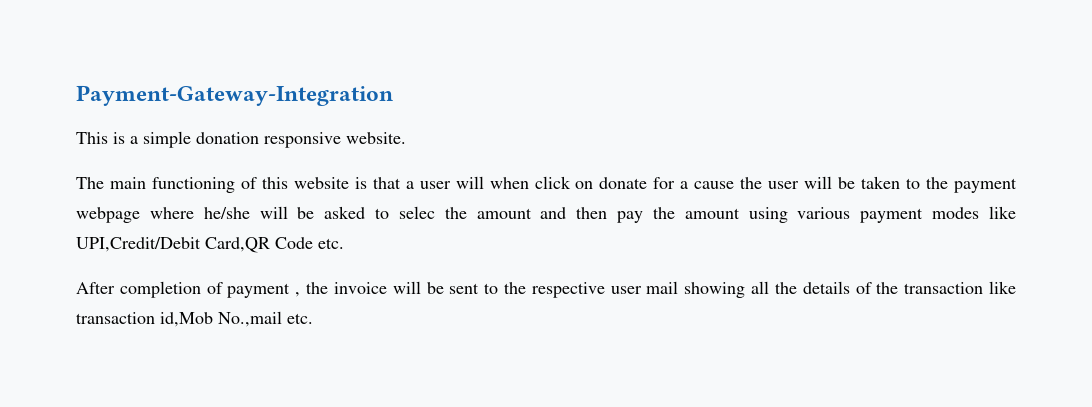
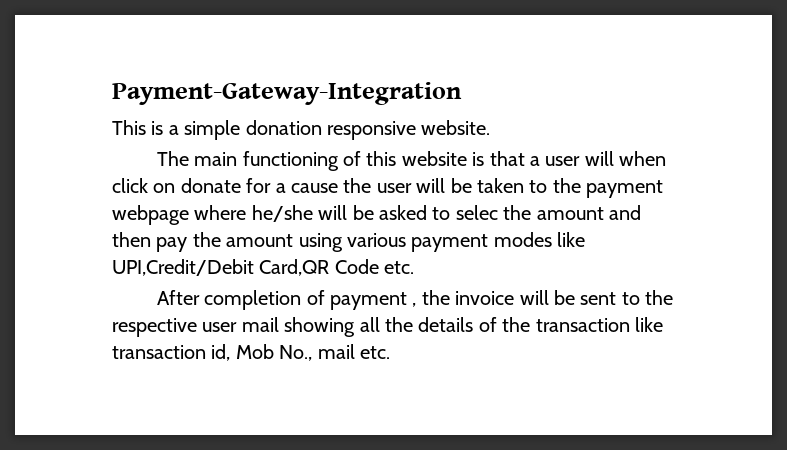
- After completion of payment , the invoice will be sent to the respective user mail showing all the details of the transaction like transaction id,Mob No.,mail etc.
+ After completion of payment , the invoice will be sent to the respective user mail showing all the details of the transaction like transaction id, Mob No., mail etc.

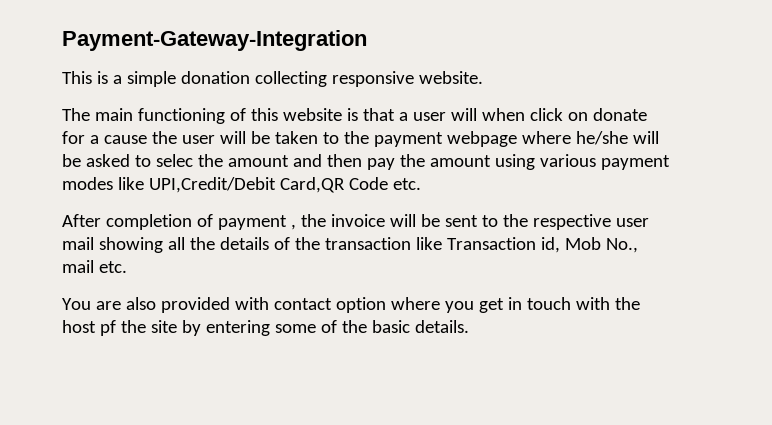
- This is a simple donation responsive website.
+ This is a simple donation collecting responsive website.
- After completion of payment , the invoice will be sent to the respective user mail showing all the details of the transaction like transaction id, Mob No., mail etc.
+ After completion of payment , the invoice will be sent to the respective user mail showing all the details of the transaction like Transaction id, Mob No., mail etc.
+ You are also provided with contact option where you get in touch with the host pf the site by entering some of the basic details.

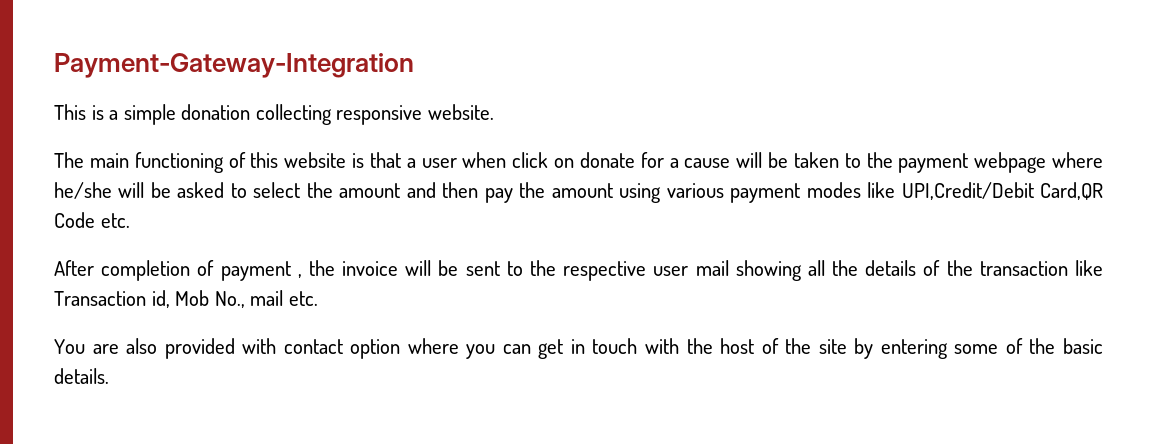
- The main functioning of this website is that a user will when click on donate for a cause the user will be taken to the payment webpage where he/she will be asked to selec the amount and then pay the amount using various payment modes like UPI,Credit/Debit Card,QR Code etc.
+ The main functioning of this website is that a user when click on donate for a cause will be taken to the payment webpage where he/she will be asked to select the amount and then pay the amount using various payment modes like UPI,Credit/Debit Card,QR Code etc.
- You are also provided with contact option where you get in touch with the host pf the site by entering some of the basic details.
+ You are also provided with contact option where you can get in touch with the host of the site by entering some of the basic details.

